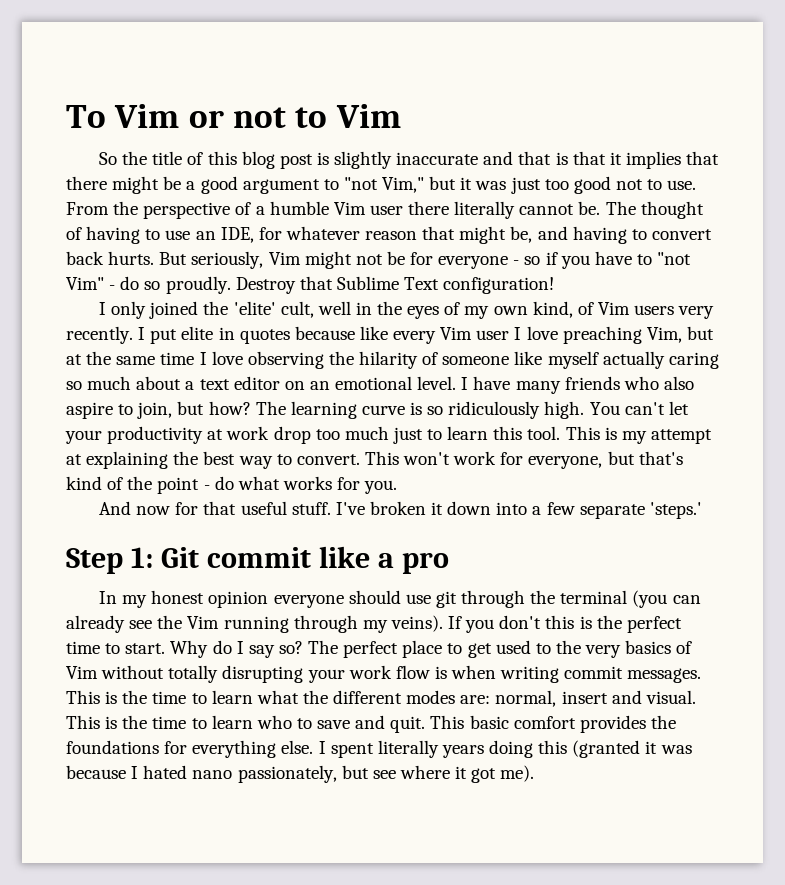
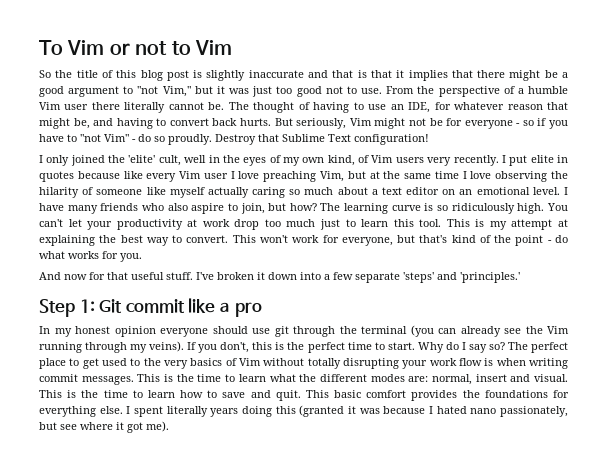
- I've broken it down into a few separate 'steps.'
+ I've broken it down into a few separate 'steps' and 'principles.'
- If you don't this is the perfect time to start.
+ If you don't, this is the perfect time to start.
- This is the time to learn who to save and quit.
+ This is the time to learn how to save and quit.

